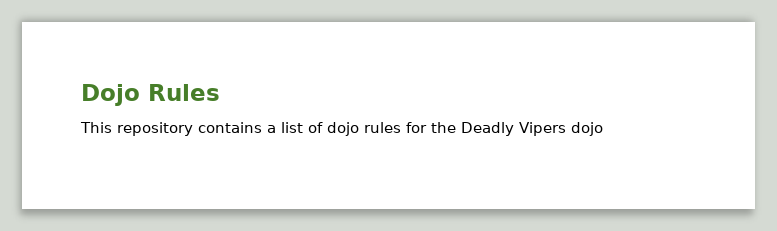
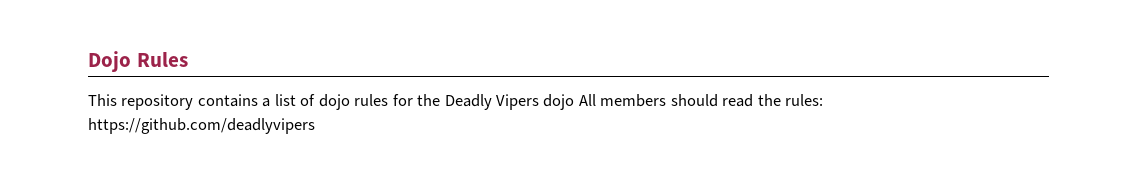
- This repository contains a list of dojo rules for the Deadly Vipers dojo
+ This repository contains a list of dojo rules for the Deadly Vipers dojo All members should read the rules: https://github.com/deadlyvipers

